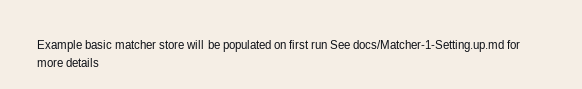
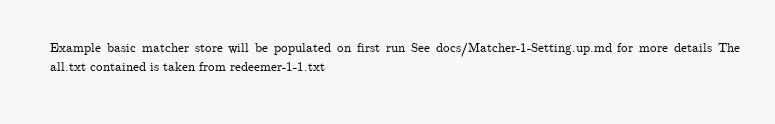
- Example basic matcher store will be populated on first run See docs/Matcher-1-Setting.up.md for more details
+ Example basic matcher store will be populated on first run See docs/Matcher-1-Setting.up.md for more details The all.txt contained is taken from redeemer-1-1.txt

